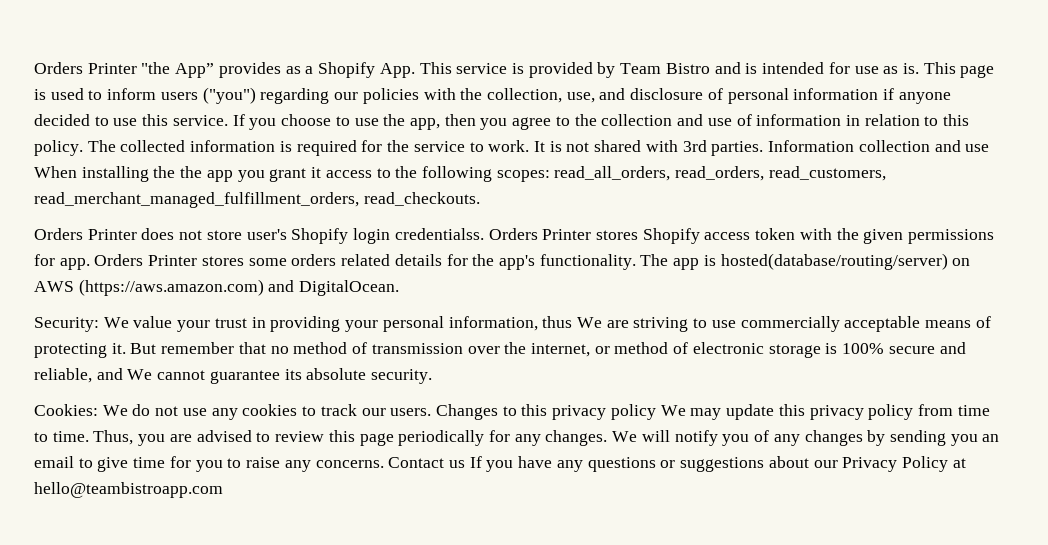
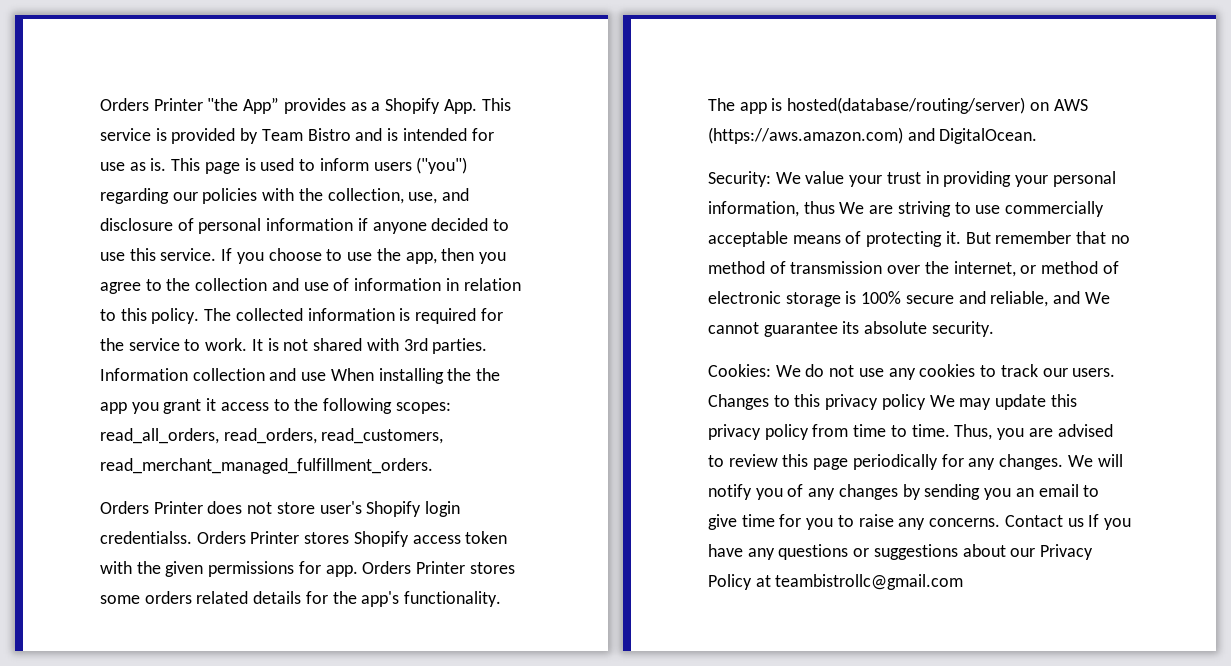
- Information collection and use When installing the the app you grant it access to the following scopes: read_all_orders, read_orders, read_customers, read_merchant_managed_fulfillment_orders, read_checkouts.
+ Information collection and use When installing the the app you grant it access to the following scopes: read_all_orders, read_orders, read_customers, read_merchant_managed_fulfillment_orders.
- Contact us If you have any questions or suggestions about our Privacy Policy at hello@teambistroapp.com
+ Contact us If you have any questions or suggestions about our Privacy Policy at teambistrollc@gmail.com

